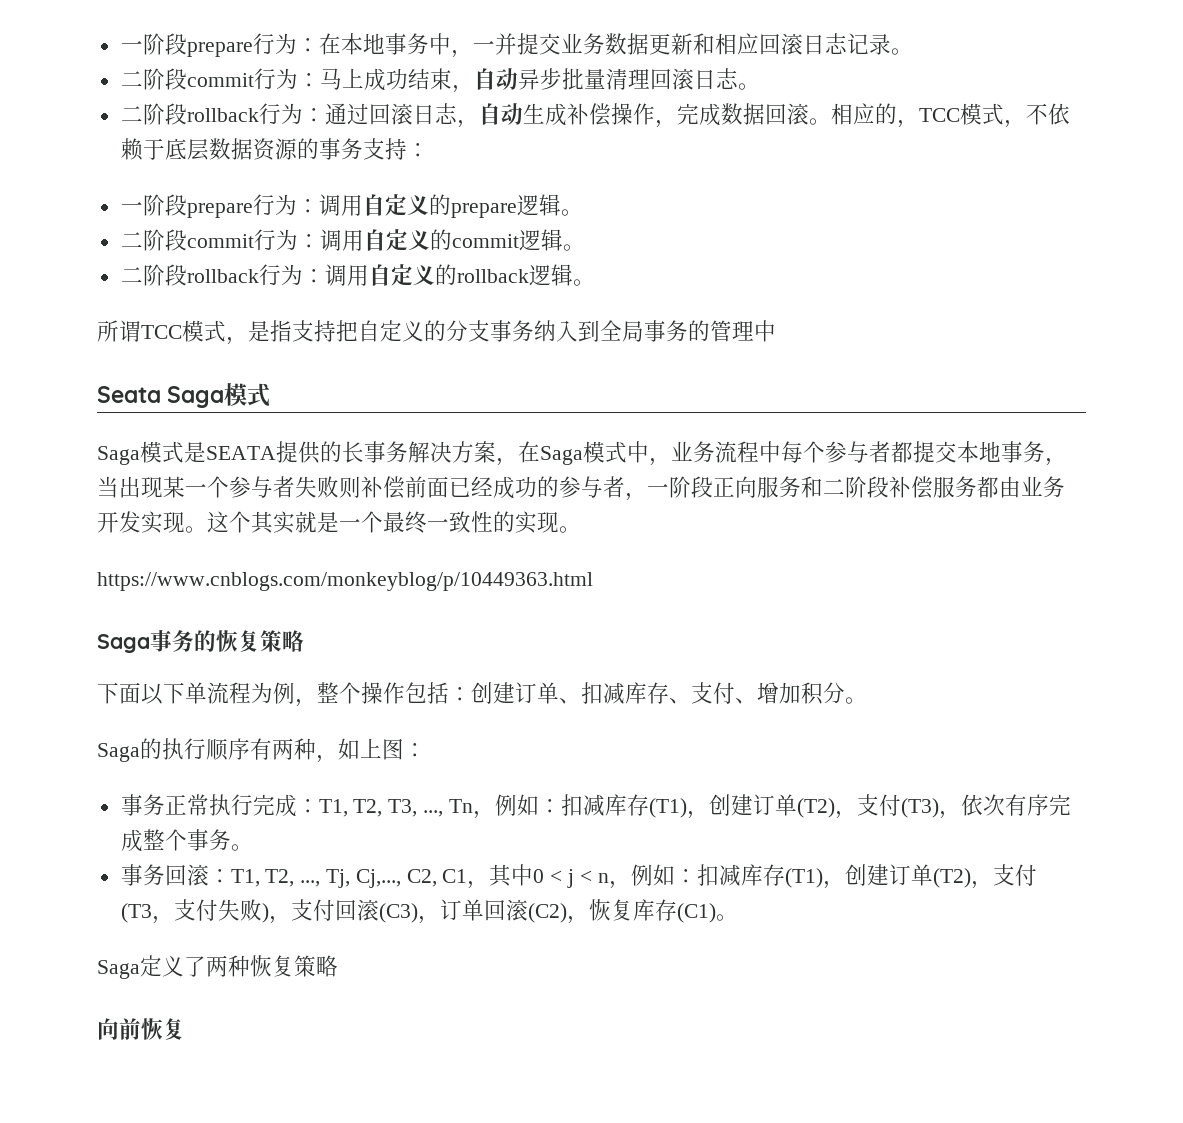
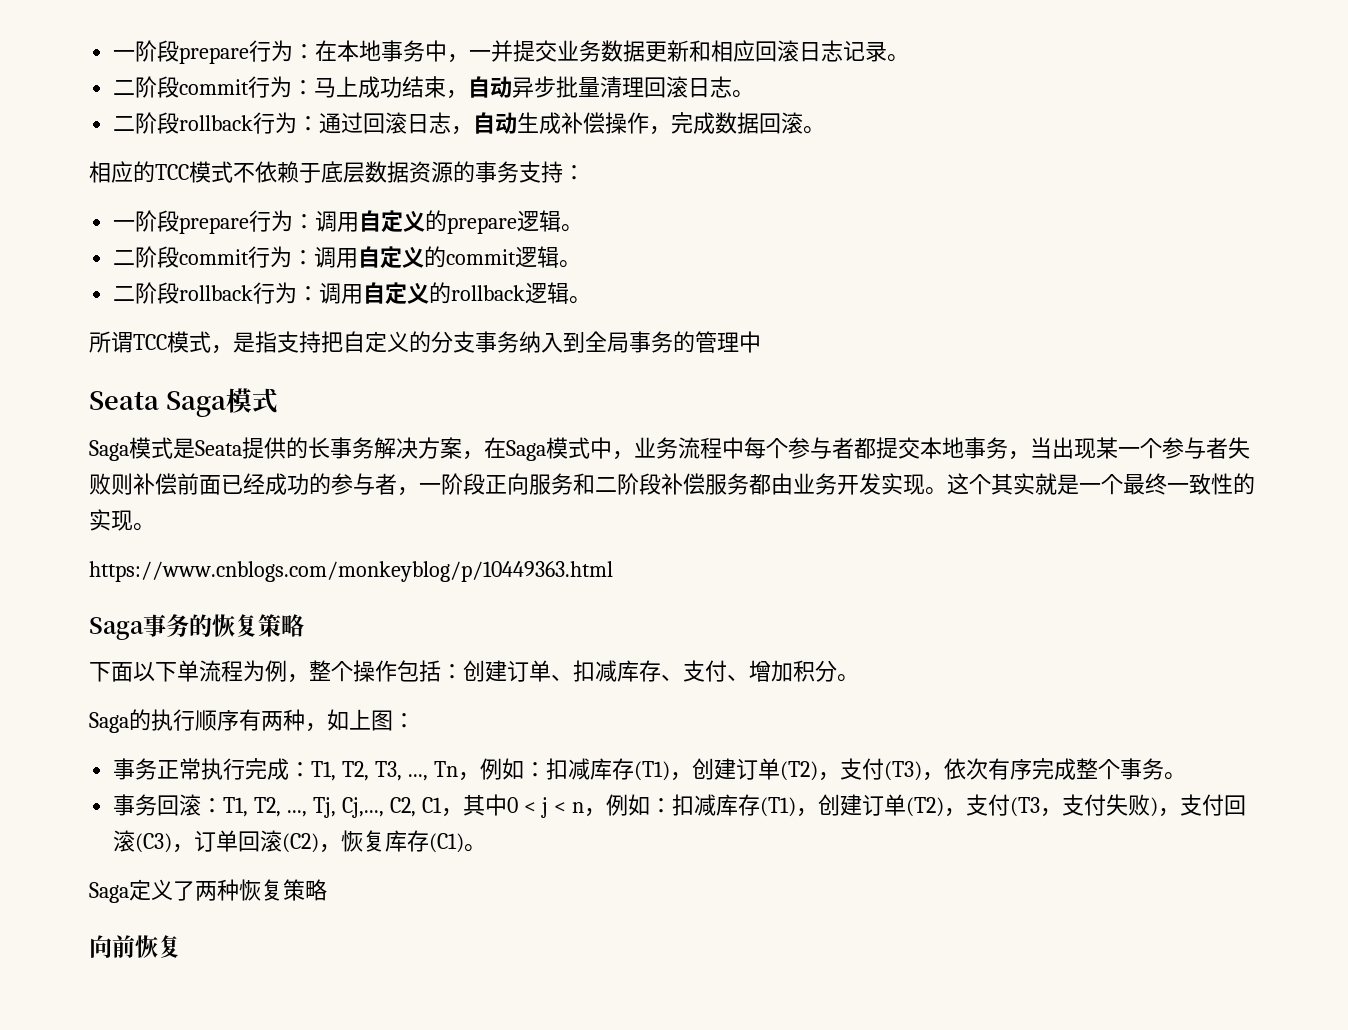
- 二阶段rollback行为：通过回滚日志，自动生成补偿操作，完成数据回滚。相应的，TCC模式，不依赖于底层数据资源的事务支持：
+ 二阶段rollback行为：通过回滚日志，自动生成补偿操作，完成数据回滚。
+ 相应的TCC模式不依赖于底层数据资源的事务支持：
- Saga模式是SEATA提供的长事务解决方案，在Saga模式中，业务流程中每个参与者都提交本地事务，当出现某一个参与者失败则补偿前面已经成功的参与者，一阶段正向服务和二阶段补偿服务都由业务开发实现。
+ Saga模式是Seata提供的长事务解决方案，在Saga模式中，业务流程中每个参与者都提交本地事务，当出现某一个参与者失败则补偿前面已经成功的参与者，一阶段正向服务和二阶段补偿服务都由业务开发实现。

